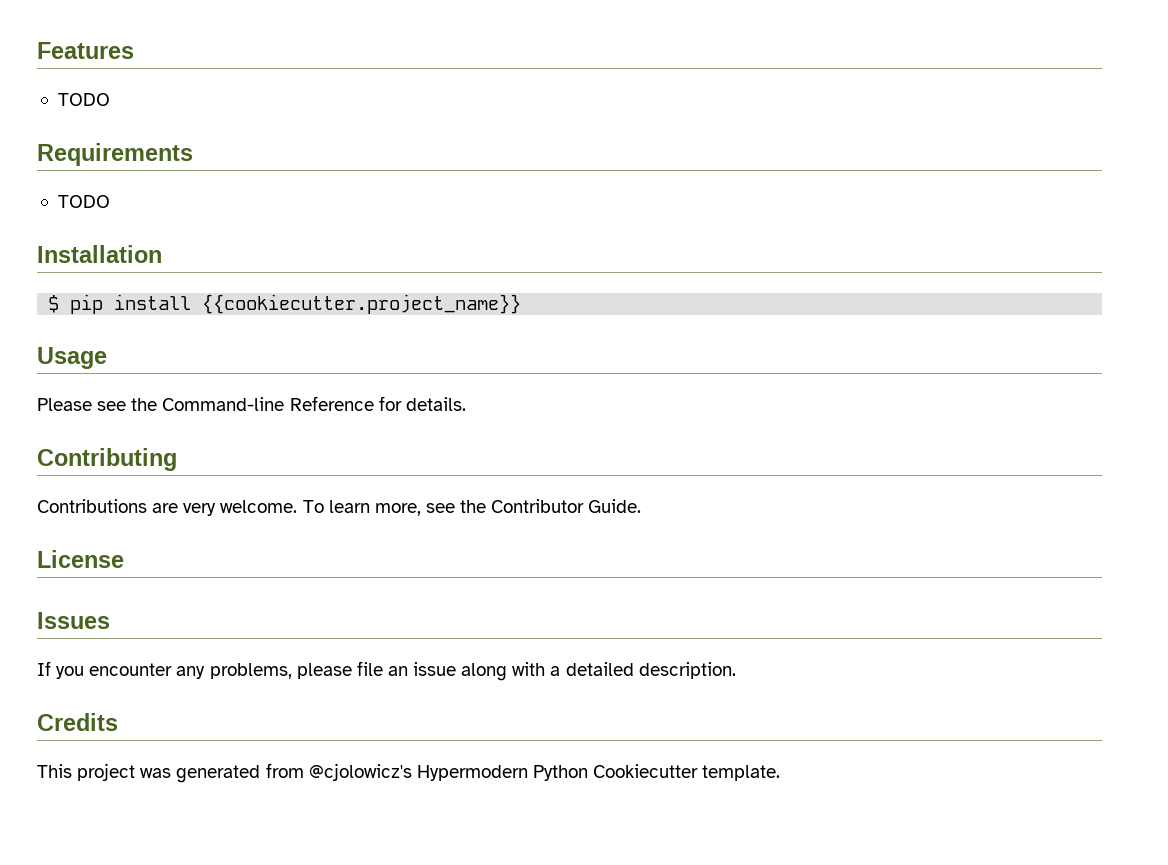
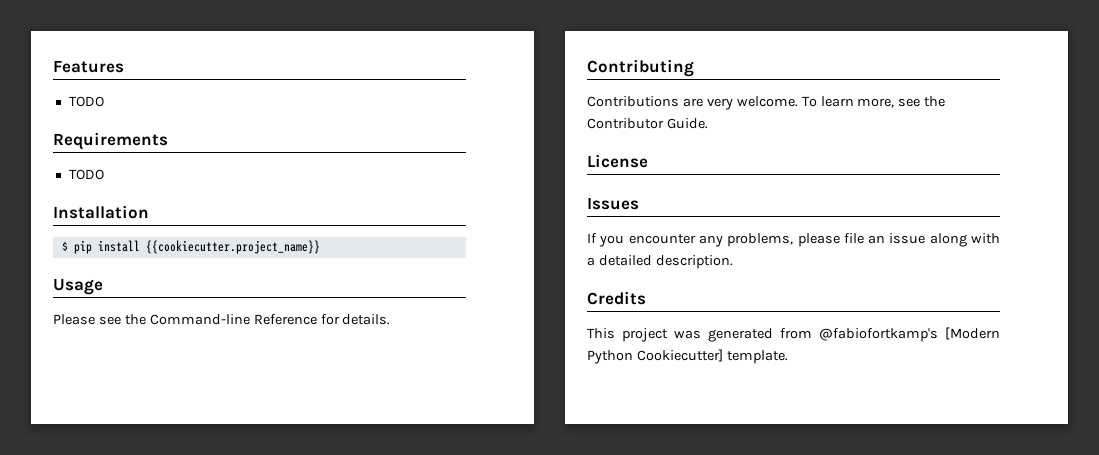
- This project was generated from @cjolowicz's Hypermodern Python Cookiecutter template.
+ This project was generated from @fabiofortkamp's [Modern Python Cookiecutter] template.

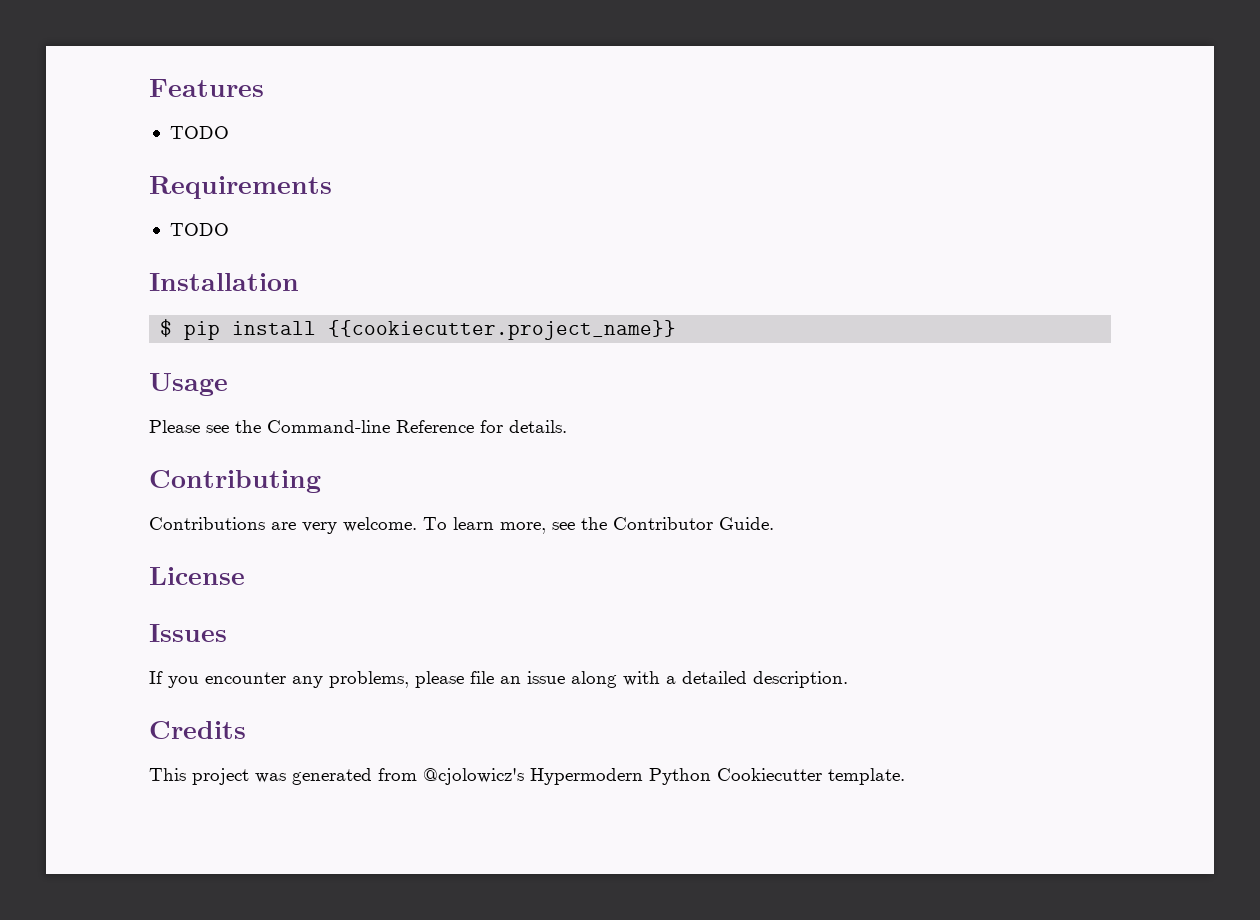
- This project was generated from @fabiofortkamp's [Modern Python Cookiecutter] template.
+ This project was generated from @cjolowicz's Hypermodern Python Cookiecutter template.

